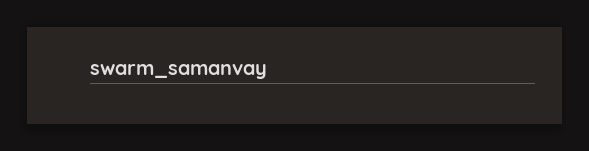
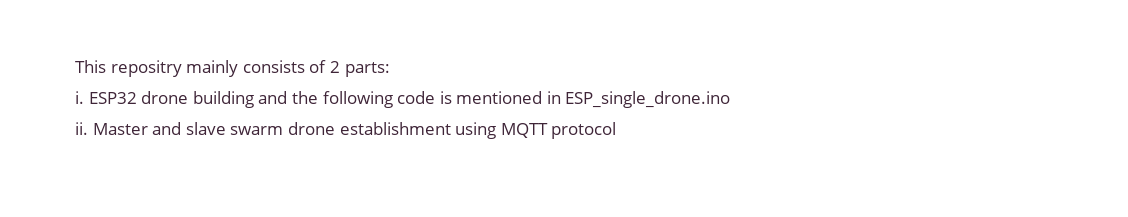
- swarm_samanvay
+ This repositry mainly consists of 2 parts:
+ i. ESP32 drone building and the following code is mentioned in ESP_single_drone.ino
+ ii. Master and slave swarm drone establishment using MQTT protocol

